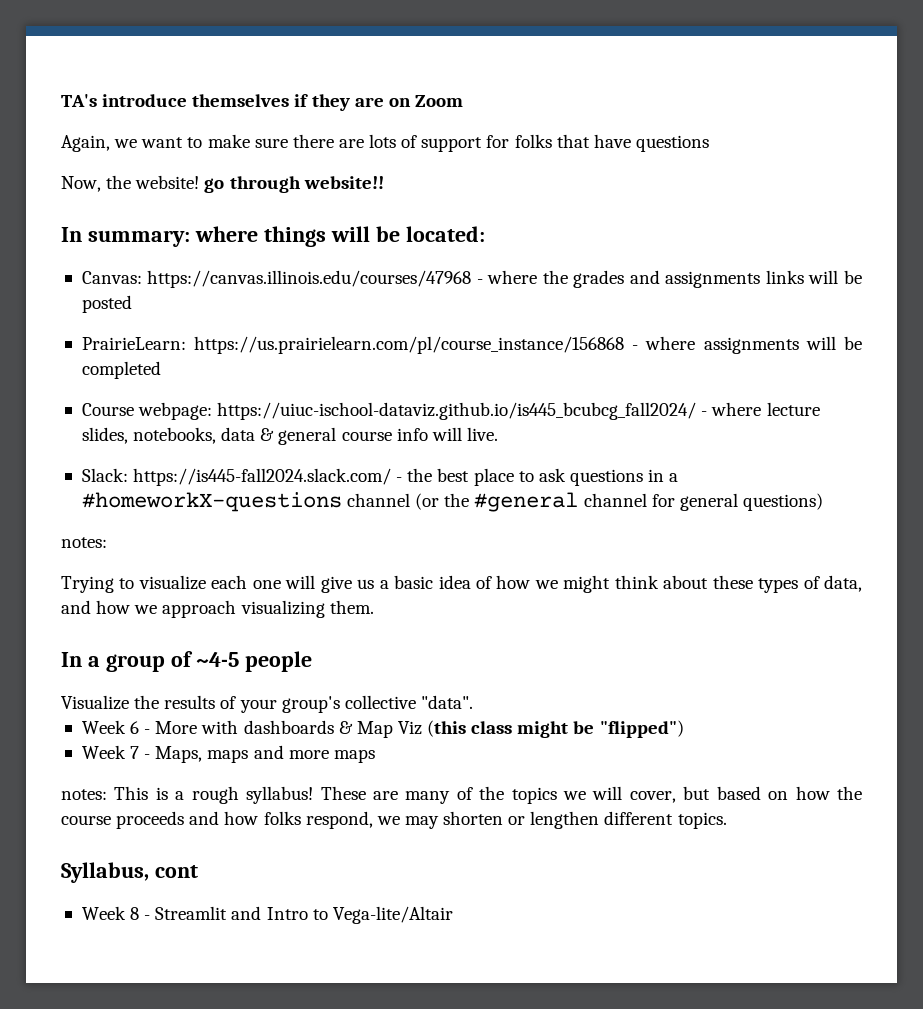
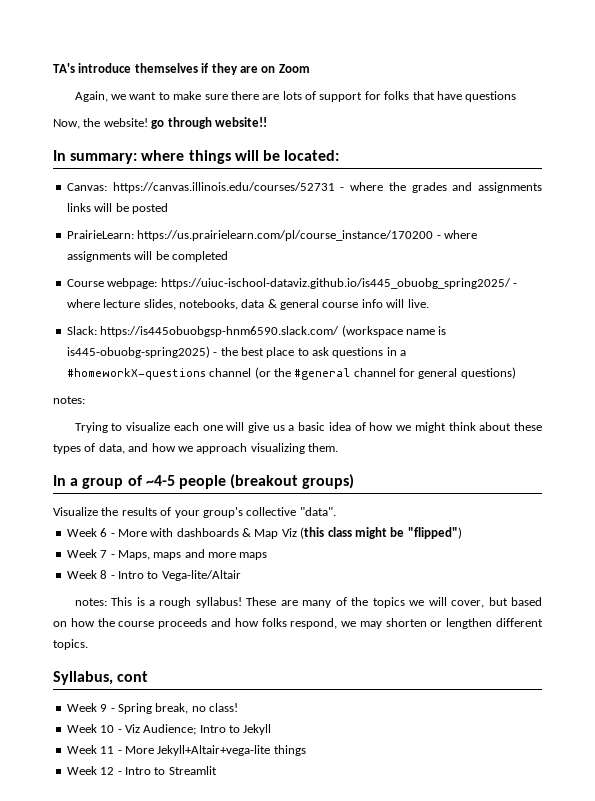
- Canvas: https://canvas.illinois.edu/courses/47968 - where the grades and assignments links will be posted
+ Canvas: https://canvas.illinois.edu/courses/52731 - where the grades and assignments links will be posted
- PrairieLearn: https://us.prairielearn.com/pl/course_instance/156868 - where assignments will be completed
+ PrairieLearn: https://us.prairielearn.com/pl/course_instance/170200 - where assignments will be completed
- Course webpage: https://uiuc-ischool-dataviz.github.io/is445_bcubcg_fall2024/ - where lecture slides, notebooks, data & general course info will live.
+ Course webpage: https://uiuc-ischool-dataviz.github.io/is445_obuobg_spring2025/ - where lecture slides, notebooks, data & general course info will live.
- Slack: https://is445-fall2024.slack.com/ - the best place to ask questions in a #homeworkX-questions channel (or the #general channel for general questions)
+ Slack: https://is445obuobgsp-hnm6590.slack.com/ (workspace name is is445-obuobg-spring2025) - the best place to ask questions in a #homeworkX-questions channel (or the #general channel for general questions)
- In a group of ~4-5 people
+ In a group of ~4-5 people (breakout groups)
+ Week 8 - Intro to Vega-lite/Altair
- Week 8 - Streamlit and Intro to Vega-lite/Altair
+ Week 9 - Spring break, no class!
+ Week 10 - Viz Audience; Intro to Jekyll
+ Week 11 - More Jekyll+Altair+vega-lite things
+ Week 12 - Intro to Streamlit

